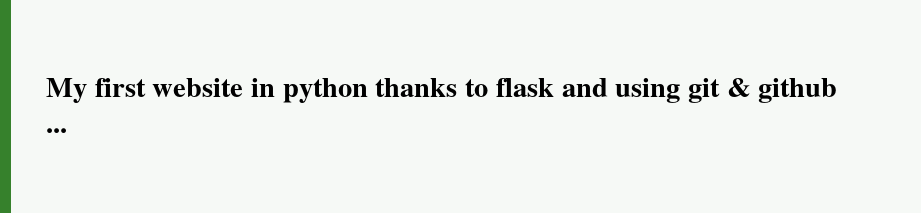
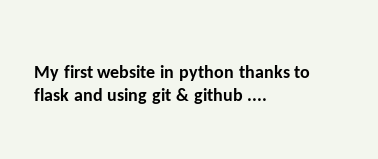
- My first website in python thanks to flask and using git & github ...
+ My first website in python thanks to flask and using git & github ....

